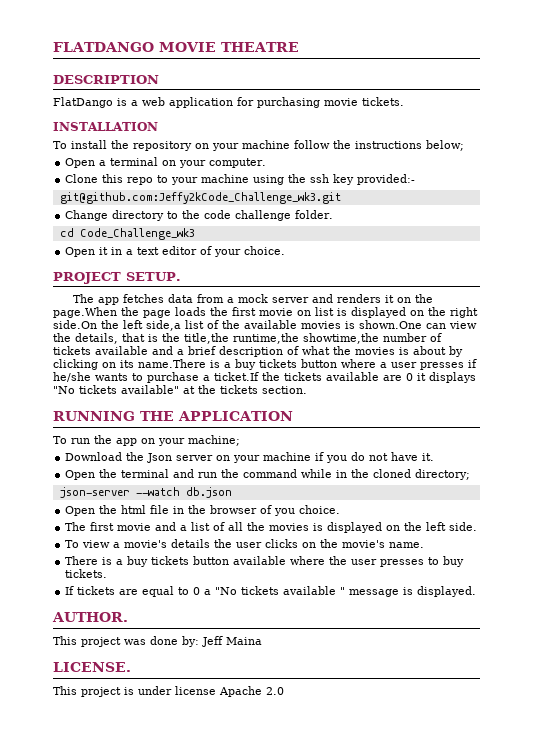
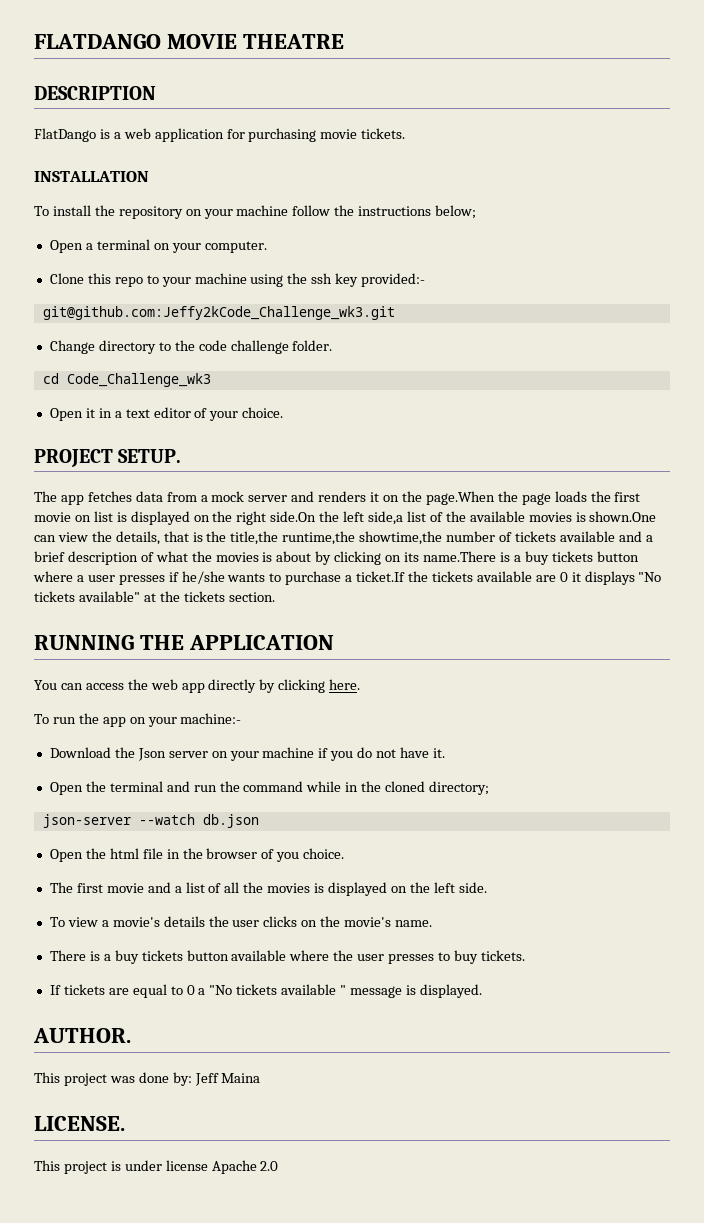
+ You can access the web app directly by clicking here.
- To run the app on your machine;
+ To run the app on your machine:-

